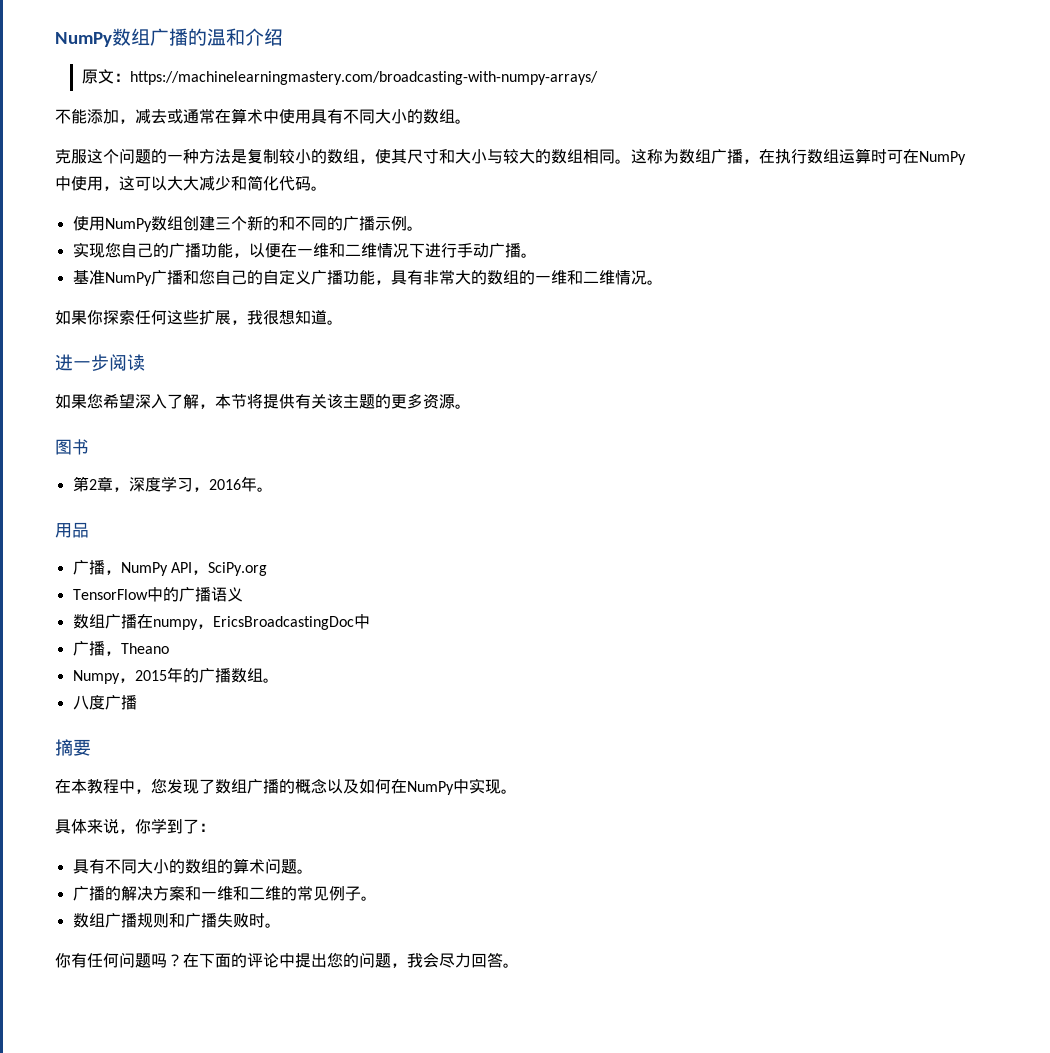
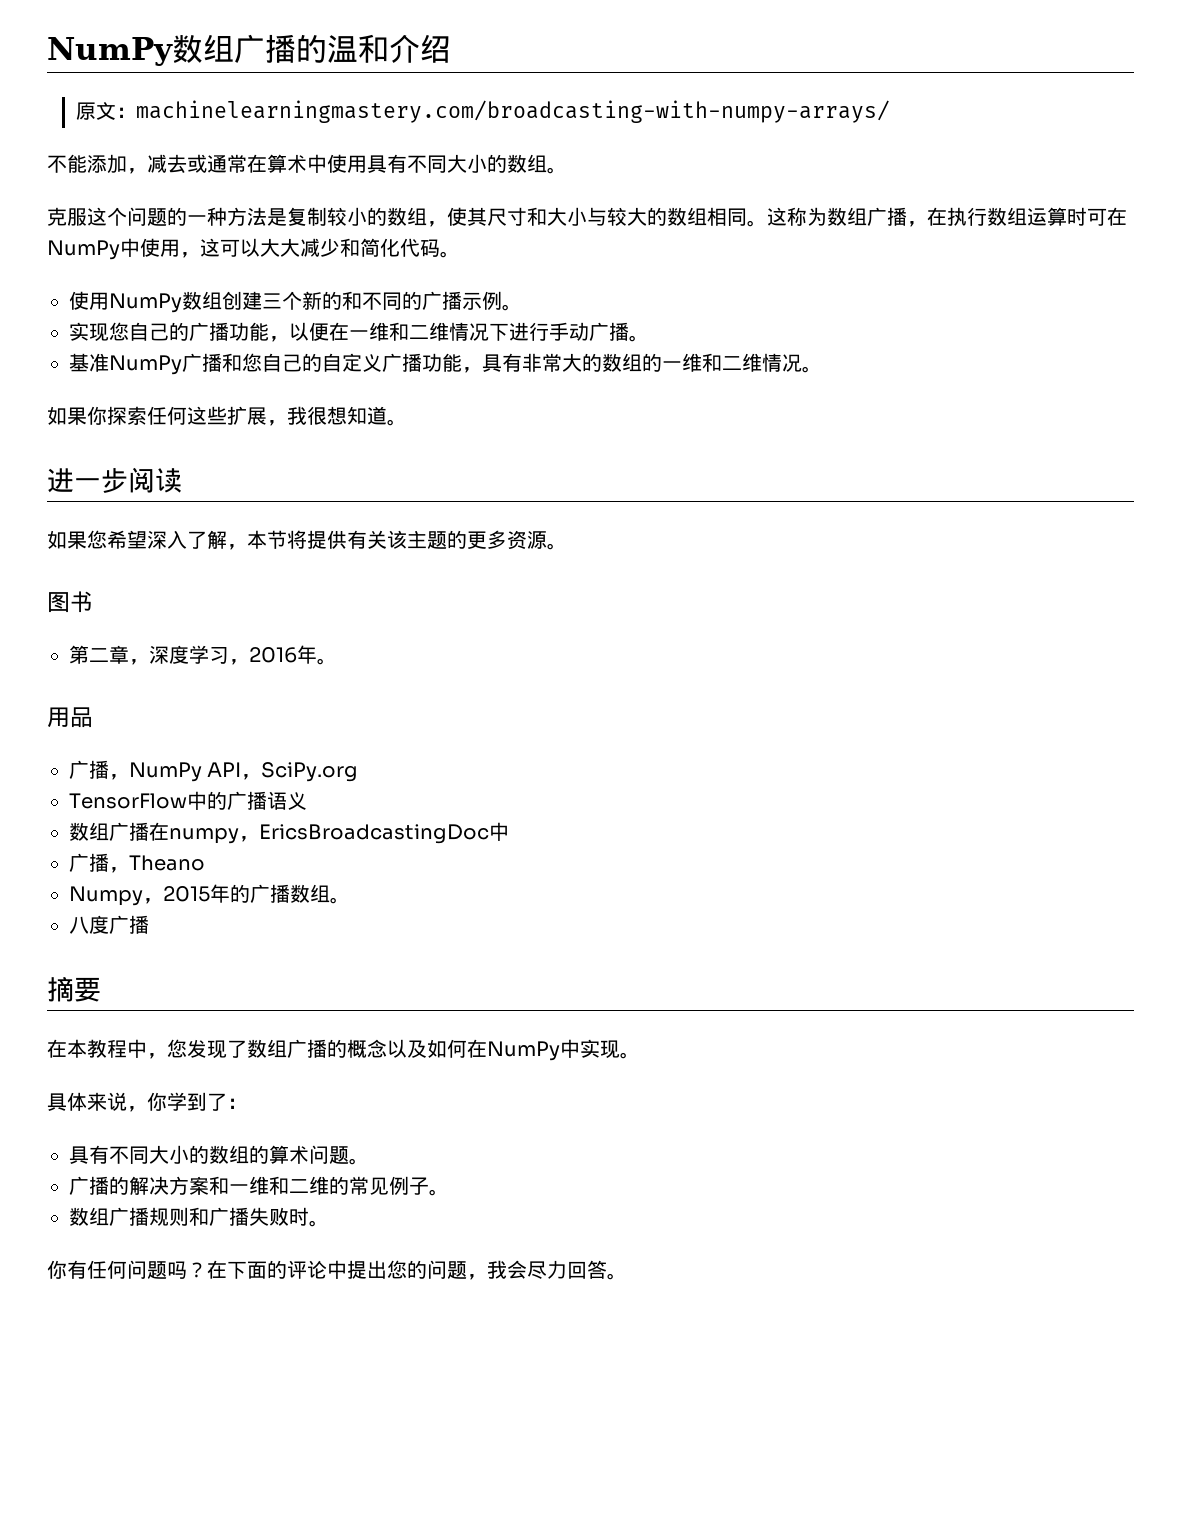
- 原文：https://machinelearningmastery.com/broadcasting-with-numpy-arrays/
+ 原文：machinelearningmastery.com/broadcasting-with-numpy-arrays/
- 第2章，深度学习，2016年。
+ 第二章，深度学习，2016年。

